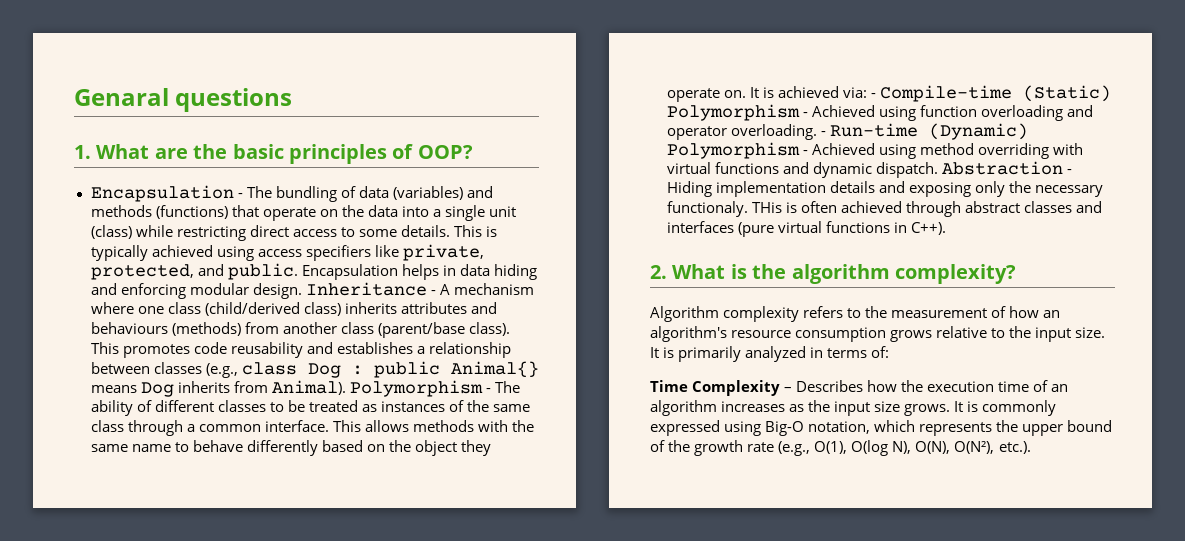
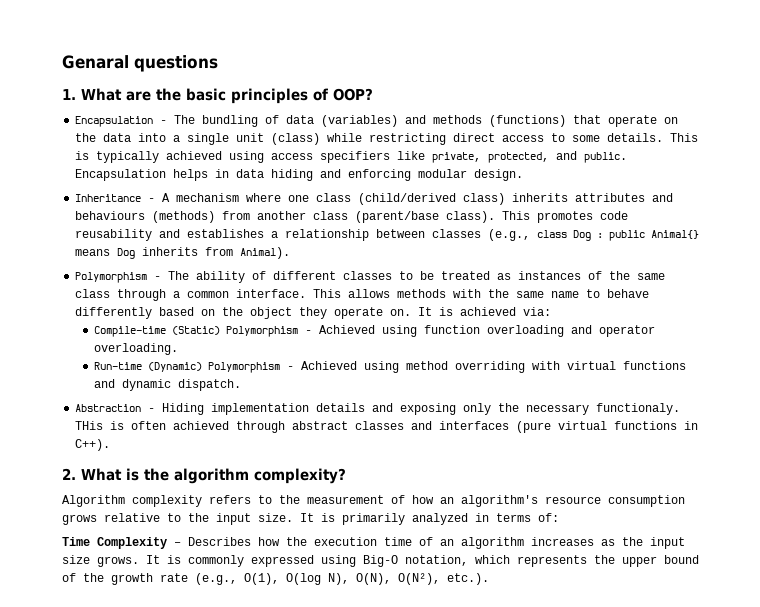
- Encapsulation helps in data hiding and enforcing modular design. Inheritance - A mechanism where one class (child/derived class) inherits attributes and behaviours (methods) from another class (parent/base class).
+ Encapsulation helps in data hiding and enforcing modular design.
+ Inheritance - A mechanism where one class (child/derived class) inherits attributes and behaviours (methods) from another class (parent/base class).
- This promotes code reusability and establishes a relationship between classes (e.g., class Dog : public Animal{} means Dog inherits from Animal). Polymorphism - The ability of different classes to be treated as instances of the same class through a common interface.
+ This promotes code reusability and establishes a relationship between classes (e.g., class Dog : public Animal{} means Dog inherits from Animal).
+ Polymorphism - The ability of different classes to be treated as instances of the same class through a common interface.
- It is achieved via: - Compile-time (Static) Polymorphism - Achieved using function overloading and operator overloading. - Run-time (Dynamic) Polymorphism - Achieved using method overriding with virtual functions and dynamic dispatch. Abstraction - Hiding implementation details and exposing only the necessary functionaly.
+ It is achieved via:
+ Compile-time (Static) Polymorphism - Achieved using function overloading and operator overloading.
+ Run-time (Dynamic) Polymorphism - Achieved using method overriding with virtual functions and dynamic dispatch.
+ Abstraction - Hiding implementation details and exposing only the necessary functionaly.

